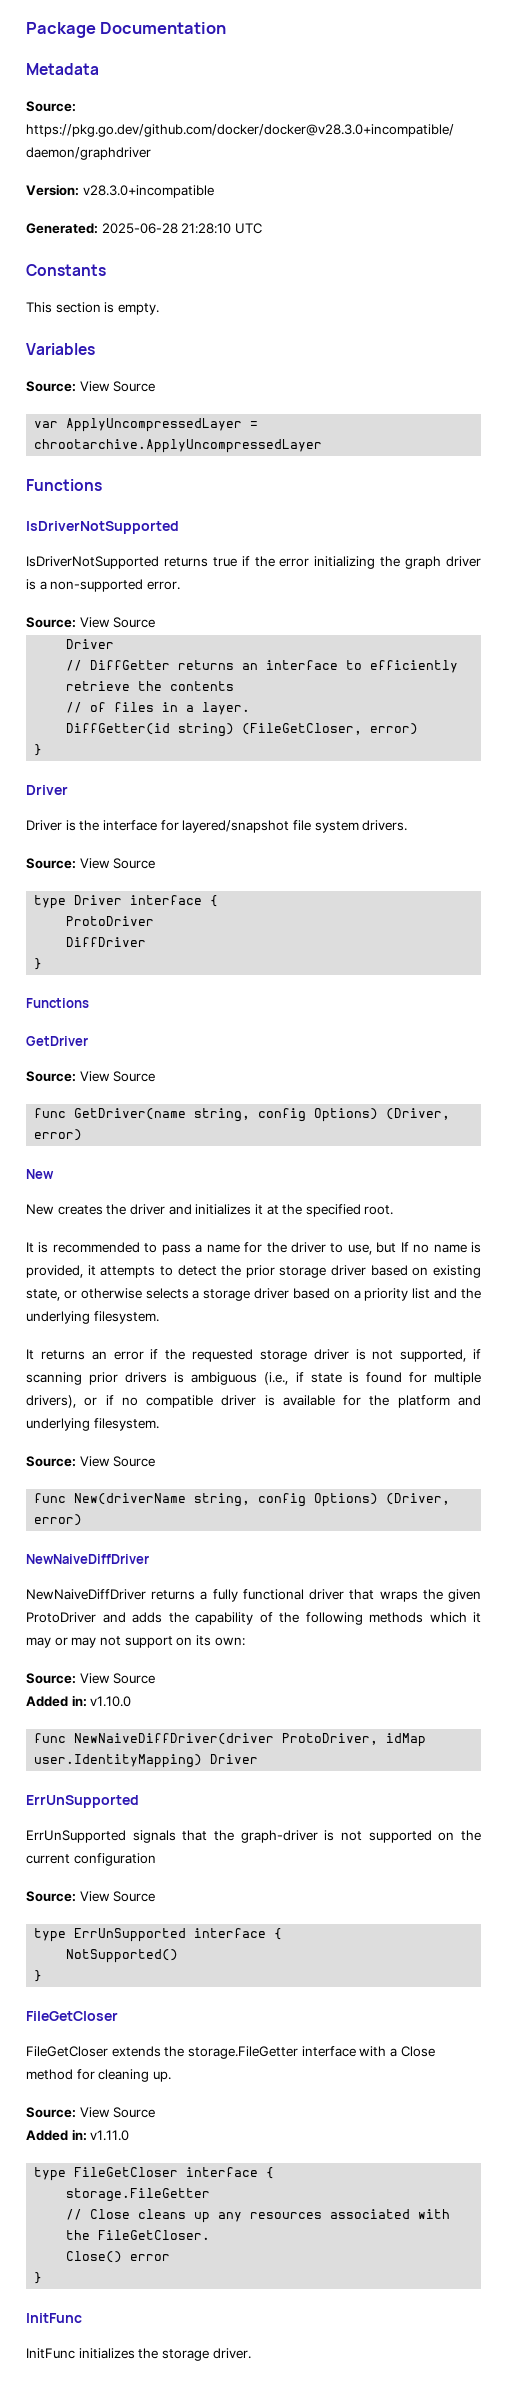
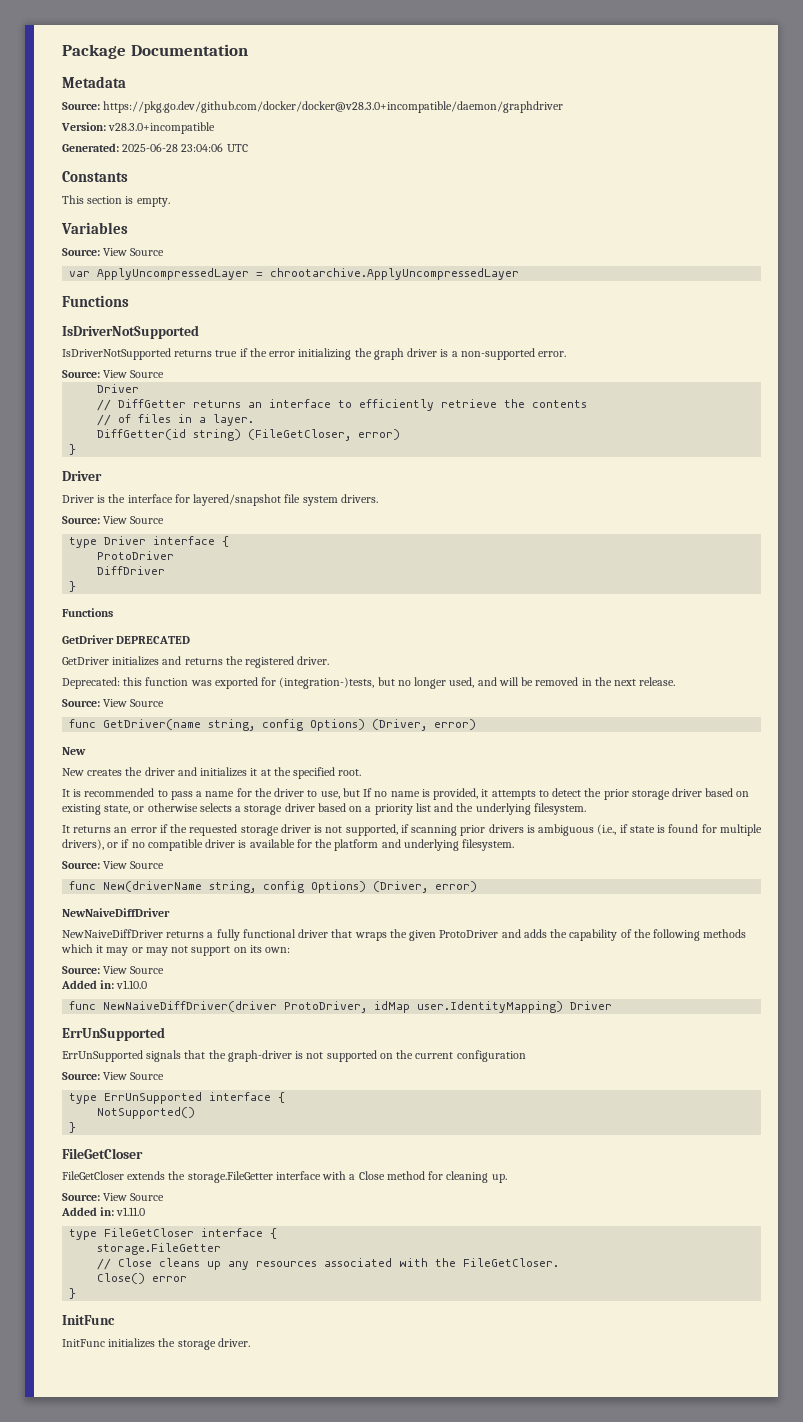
- Generated: 2025-06-28 21:28:10 UTC
+ Generated: 2025-06-28 23:04:06 UTC
- GetDriver
+ GetDriver DEPRECATED
+ GetDriver initializes and returns the registered driver.
+ Deprecated: this function was exported for (integration-)tests, but no longer used, and will be removed in the next release.

